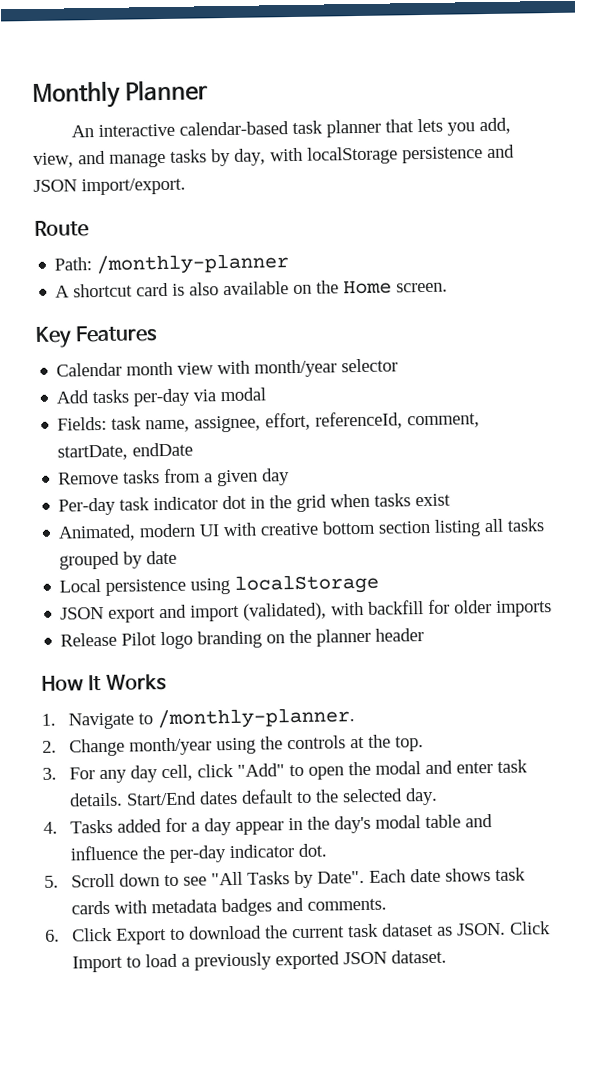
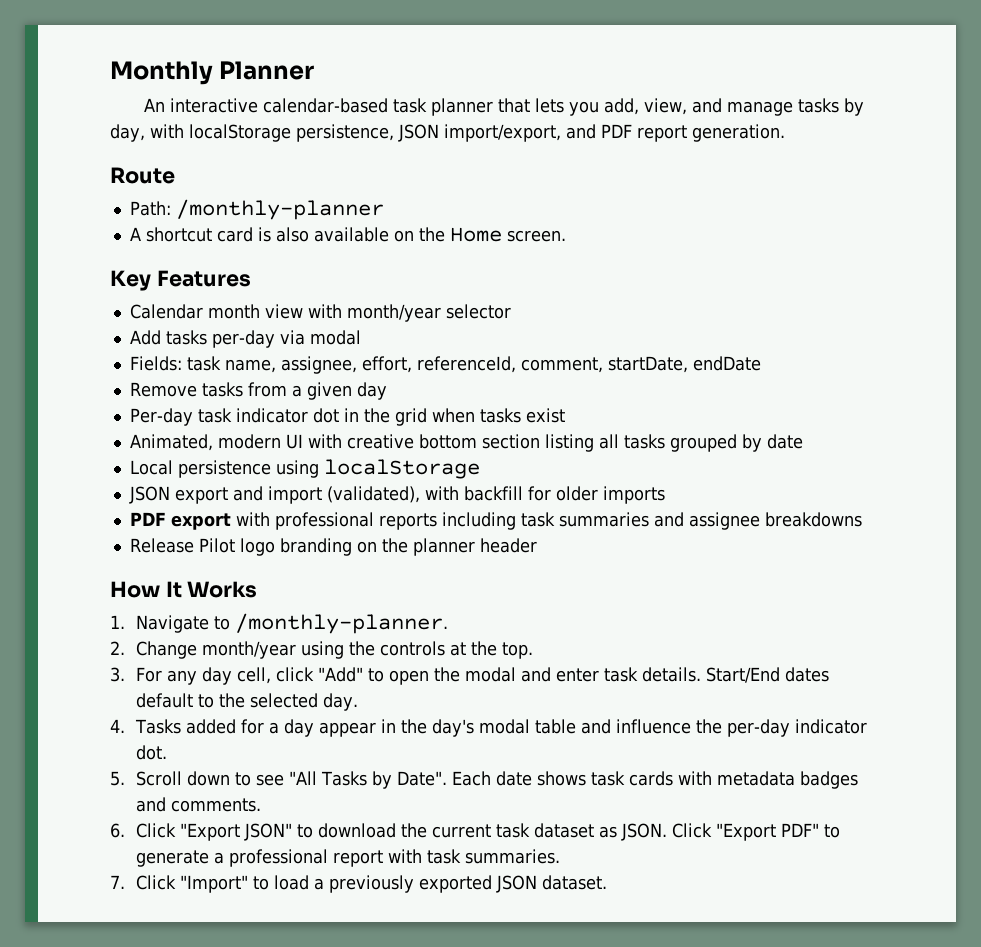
- An interactive calendar-based task planner that lets you add, view, and manage tasks by day, with localStorage persistence and JSON import/export.
+ An interactive calendar-based task planner that lets you add, view, and manage tasks by day, with localStorage persistence, JSON import/export, and PDF report generation.
+ PDF export with professional reports including task summaries and assignee breakdowns
- 6. Click Export to download the current task dataset as JSON.
+ 6. Click "Export JSON" to download the current task dataset as JSON.
- Click Import to load a previously exported JSON dataset.
+ Click "Export PDF" to generate a professional report with task summaries.
+ 7. Click "Import" to load a previously exported JSON dataset.

